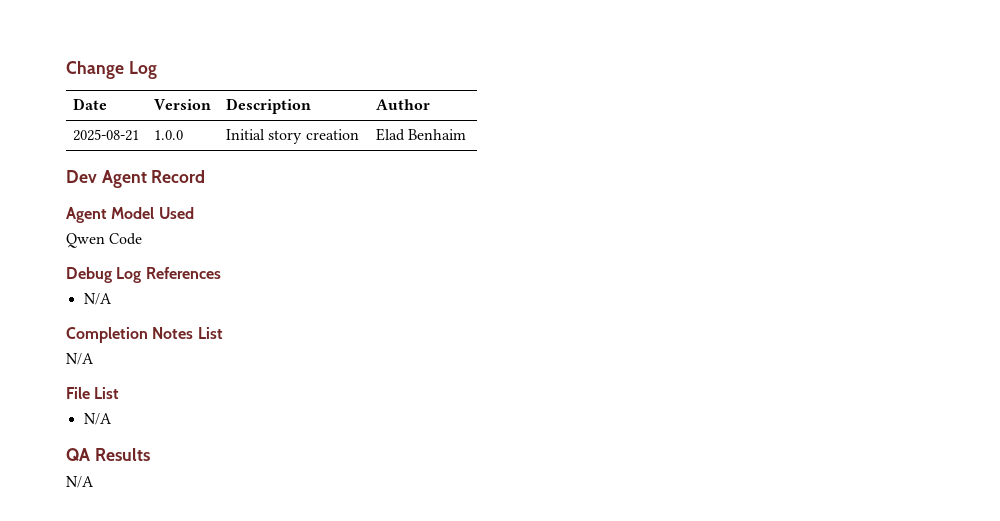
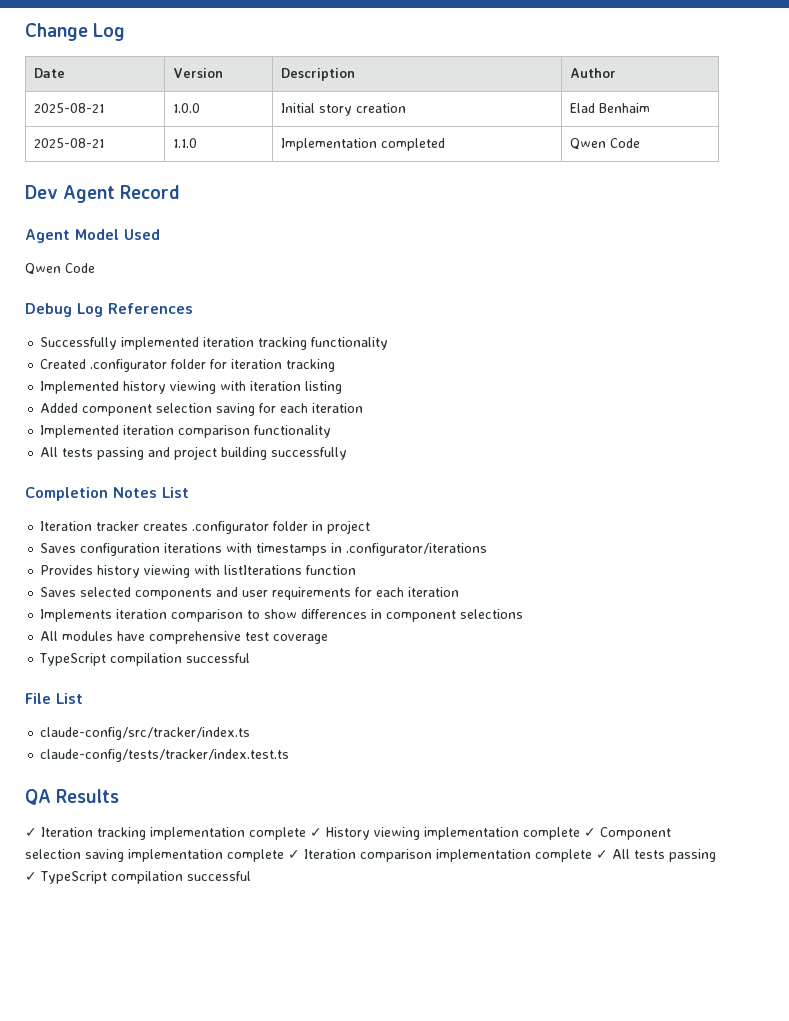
+ 2025-08-21 | 1.1.0 | Implementation completed | Qwen Code
  Debug Log References
- N/A
+ Successfully implemented iteration tracking functionality
+ Created .configurator folder for iteration tracking
+ Implemented history viewing with iteration listing
+ Added component selection saving for each iteration
+ Implemented iteration comparison functionality
+ All tests passing and project building successfully
  Completion Notes List
- N/A
+ Iteration tracker creates .configurator folder in project
+ Saves configuration iterations with timestamps in .configurator/iterations
+ Provides history viewing with listIterations function
+ Saves selected components and user requirements for each iteration
+ Implements iteration comparison to show differences in component selections
+ All modules have comprehensive test coverage
+ TypeScript compilation successful
  File List
- N/A
+ claude-config/src/tracker/index.ts
+ claude-config/tests/tracker/index.test.ts
  QA Results
- N/A
+ ✓ Iteration tracking implementation complete ✓ History viewing implementation complete ✓ Component selection saving implementation complete ✓ Iteration comparison implementation complete ✓ All tests passing ✓ TypeScript compilation successful

